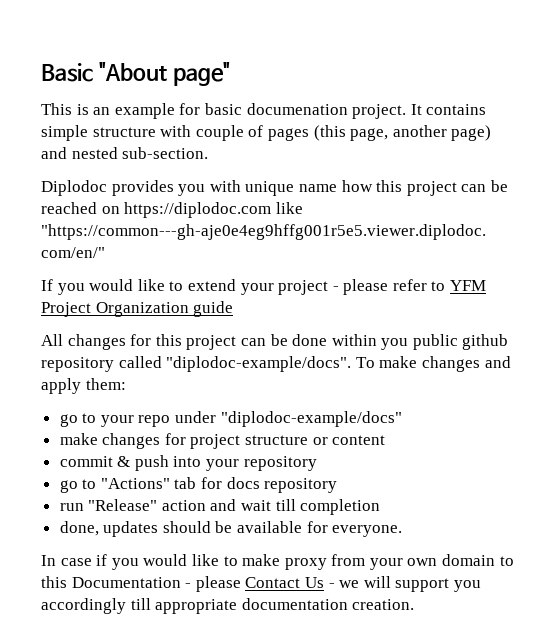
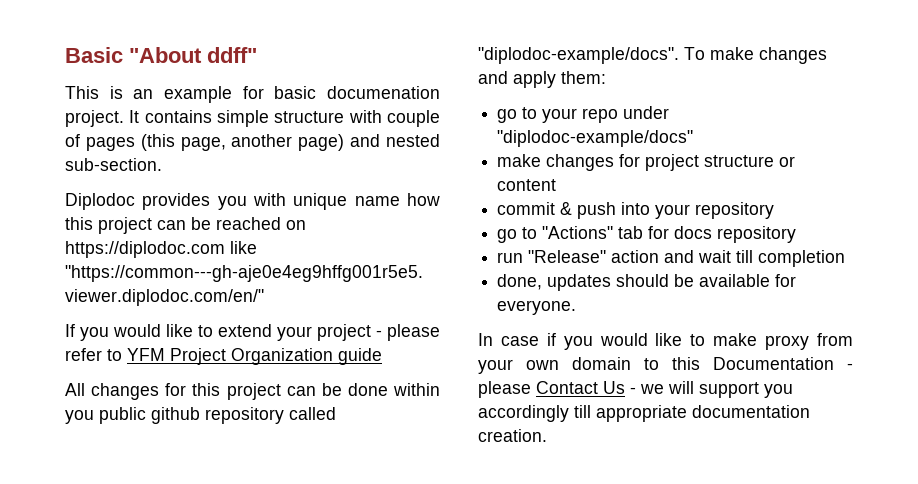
- Basic "About page"
+ Basic "About ddff"

